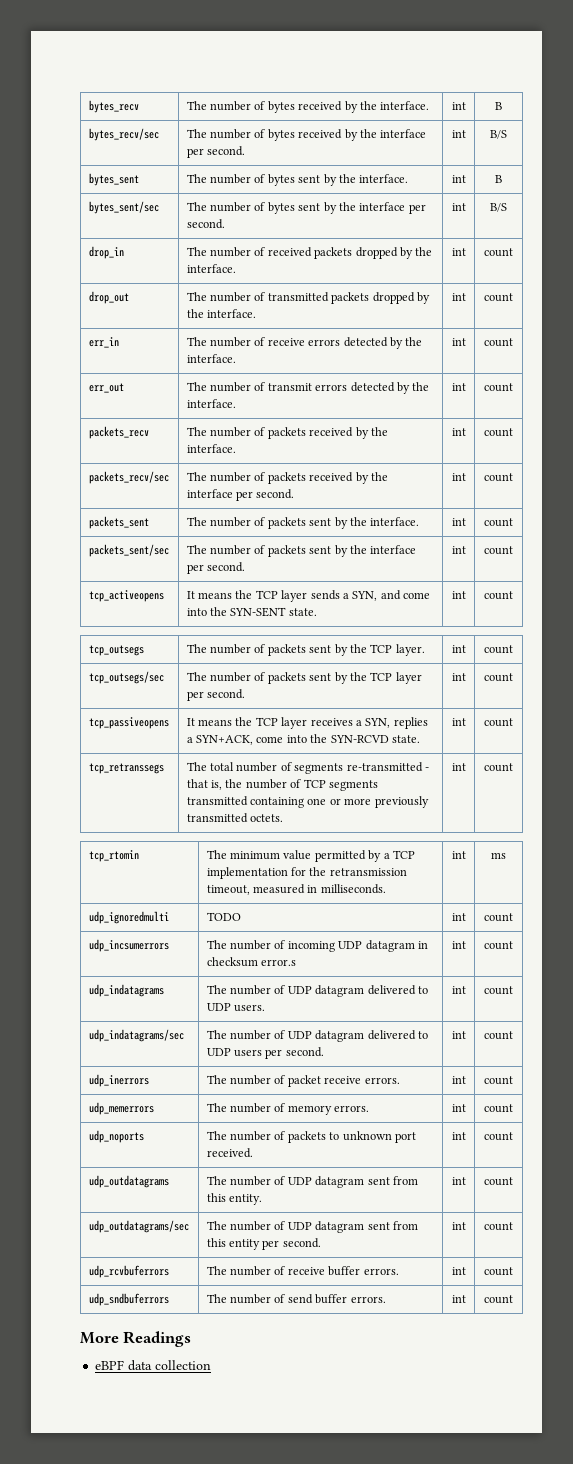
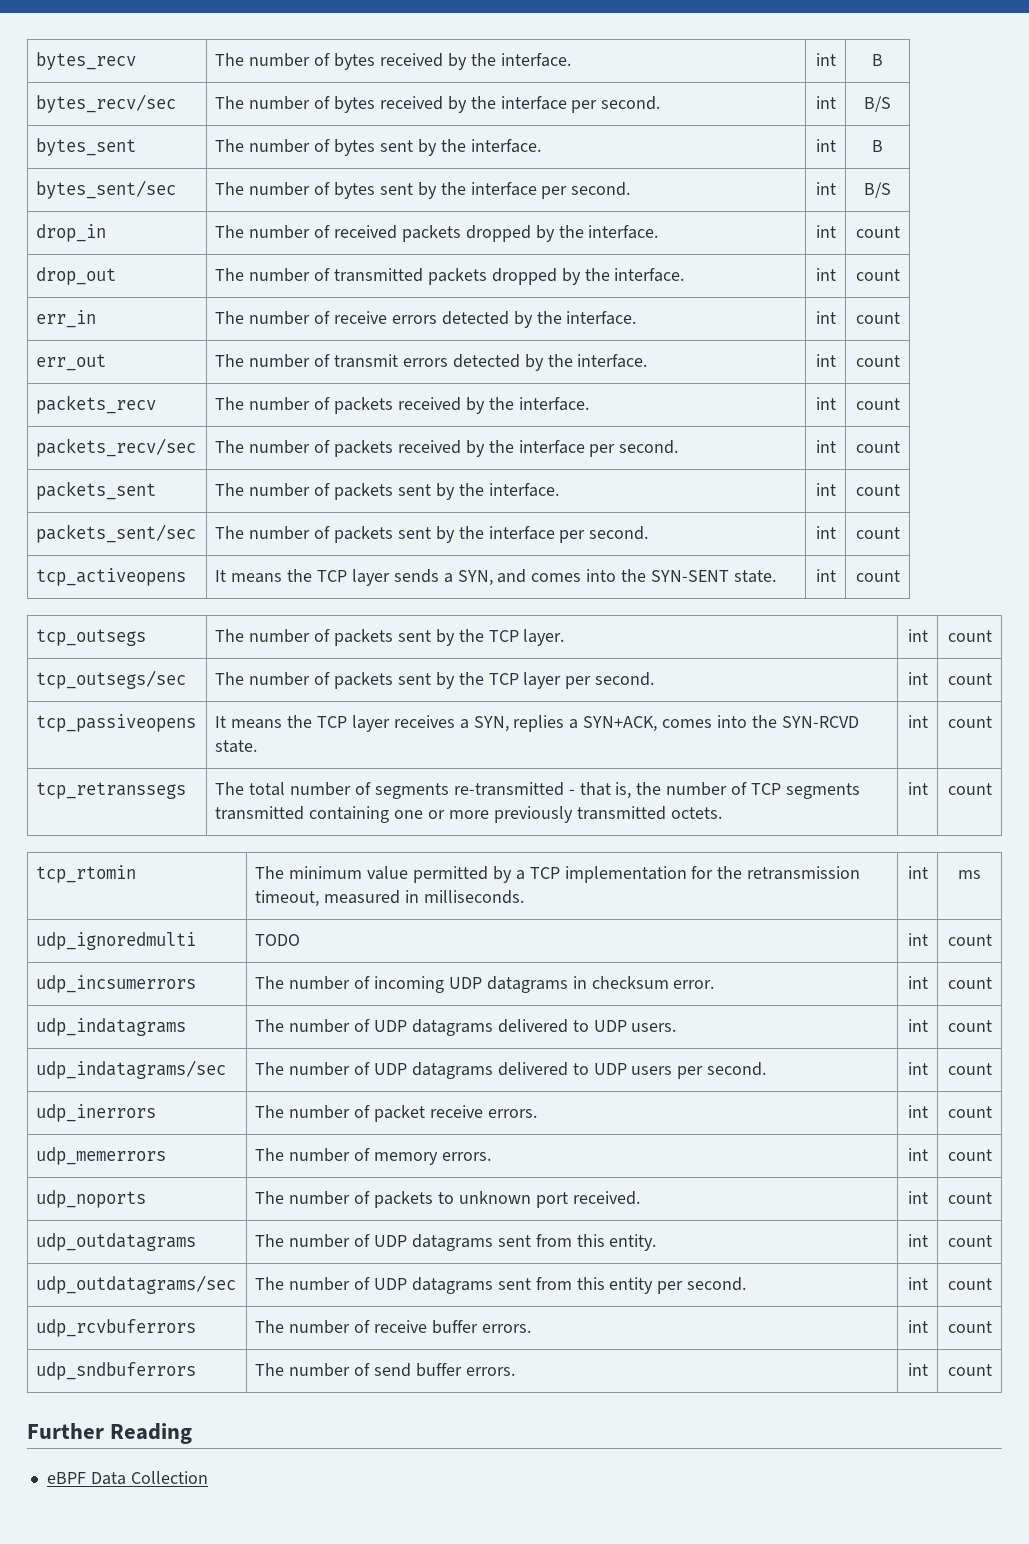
- tcp_activeopens | It means the TCP layer sends a SYN, and come into the SYN-SENT state. | int | count
+ tcp_activeopens | It means the TCP layer sends a SYN, and comes into the SYN-SENT state. | int | count
- tcp_passiveopens | It means the TCP layer receives a SYN, replies a SYN+ACK, come into the SYN-RCVD state. | int | count
+ tcp_passiveopens | It means the TCP layer receives a SYN, replies a SYN+ACK, comes into the SYN-RCVD state. | int | count
- udp_incsumerrors | The number of incoming UDP datagram in checksum error.s | int | count
+ udp_incsumerrors | The number of incoming UDP datagrams in checksum error. | int | count
- udp_indatagrams | The number of UDP datagram delivered to UDP users. | int | count
+ udp_indatagrams | The number of UDP datagrams delivered to UDP users. | int | count
- udp_indatagrams/sec | The number of UDP datagram delivered to UDP users per second. | int | count
+ udp_indatagrams/sec | The number of UDP datagrams delivered to UDP users per second. | int | count
- udp_outdatagrams | The number of UDP datagram sent from this entity. | int | count
+ udp_outdatagrams | The number of UDP datagrams sent from this entity. | int | count
- udp_outdatagrams/sec | The number of UDP datagram sent from this entity per second. | int | count
+ udp_outdatagrams/sec | The number of UDP datagrams sent from this entity per second. | int | count
- More Readings
+ Further Reading
- eBPF data collection
+ eBPF Data Collection

